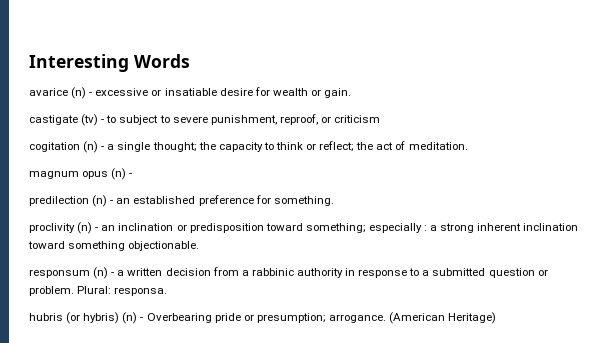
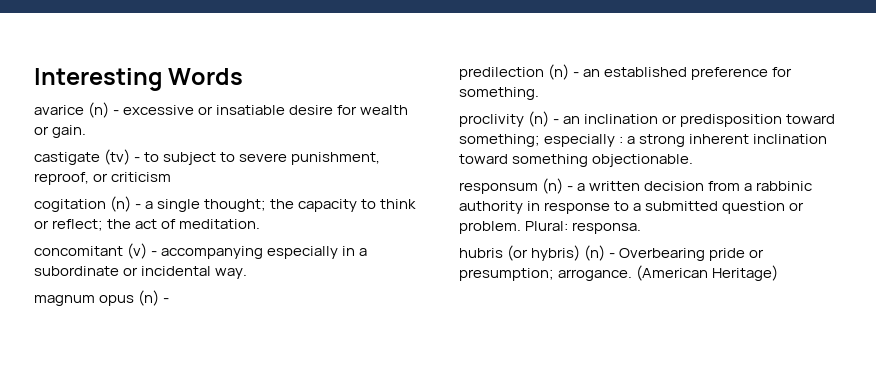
+ concomitant (v) - accompanying especially in a subordinate or incidental way.

